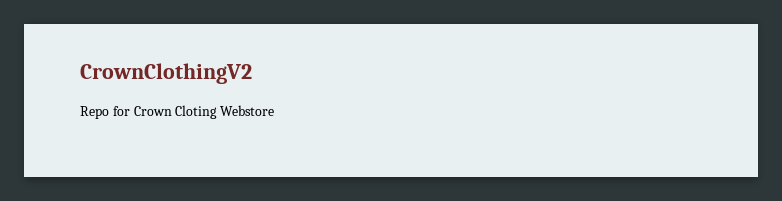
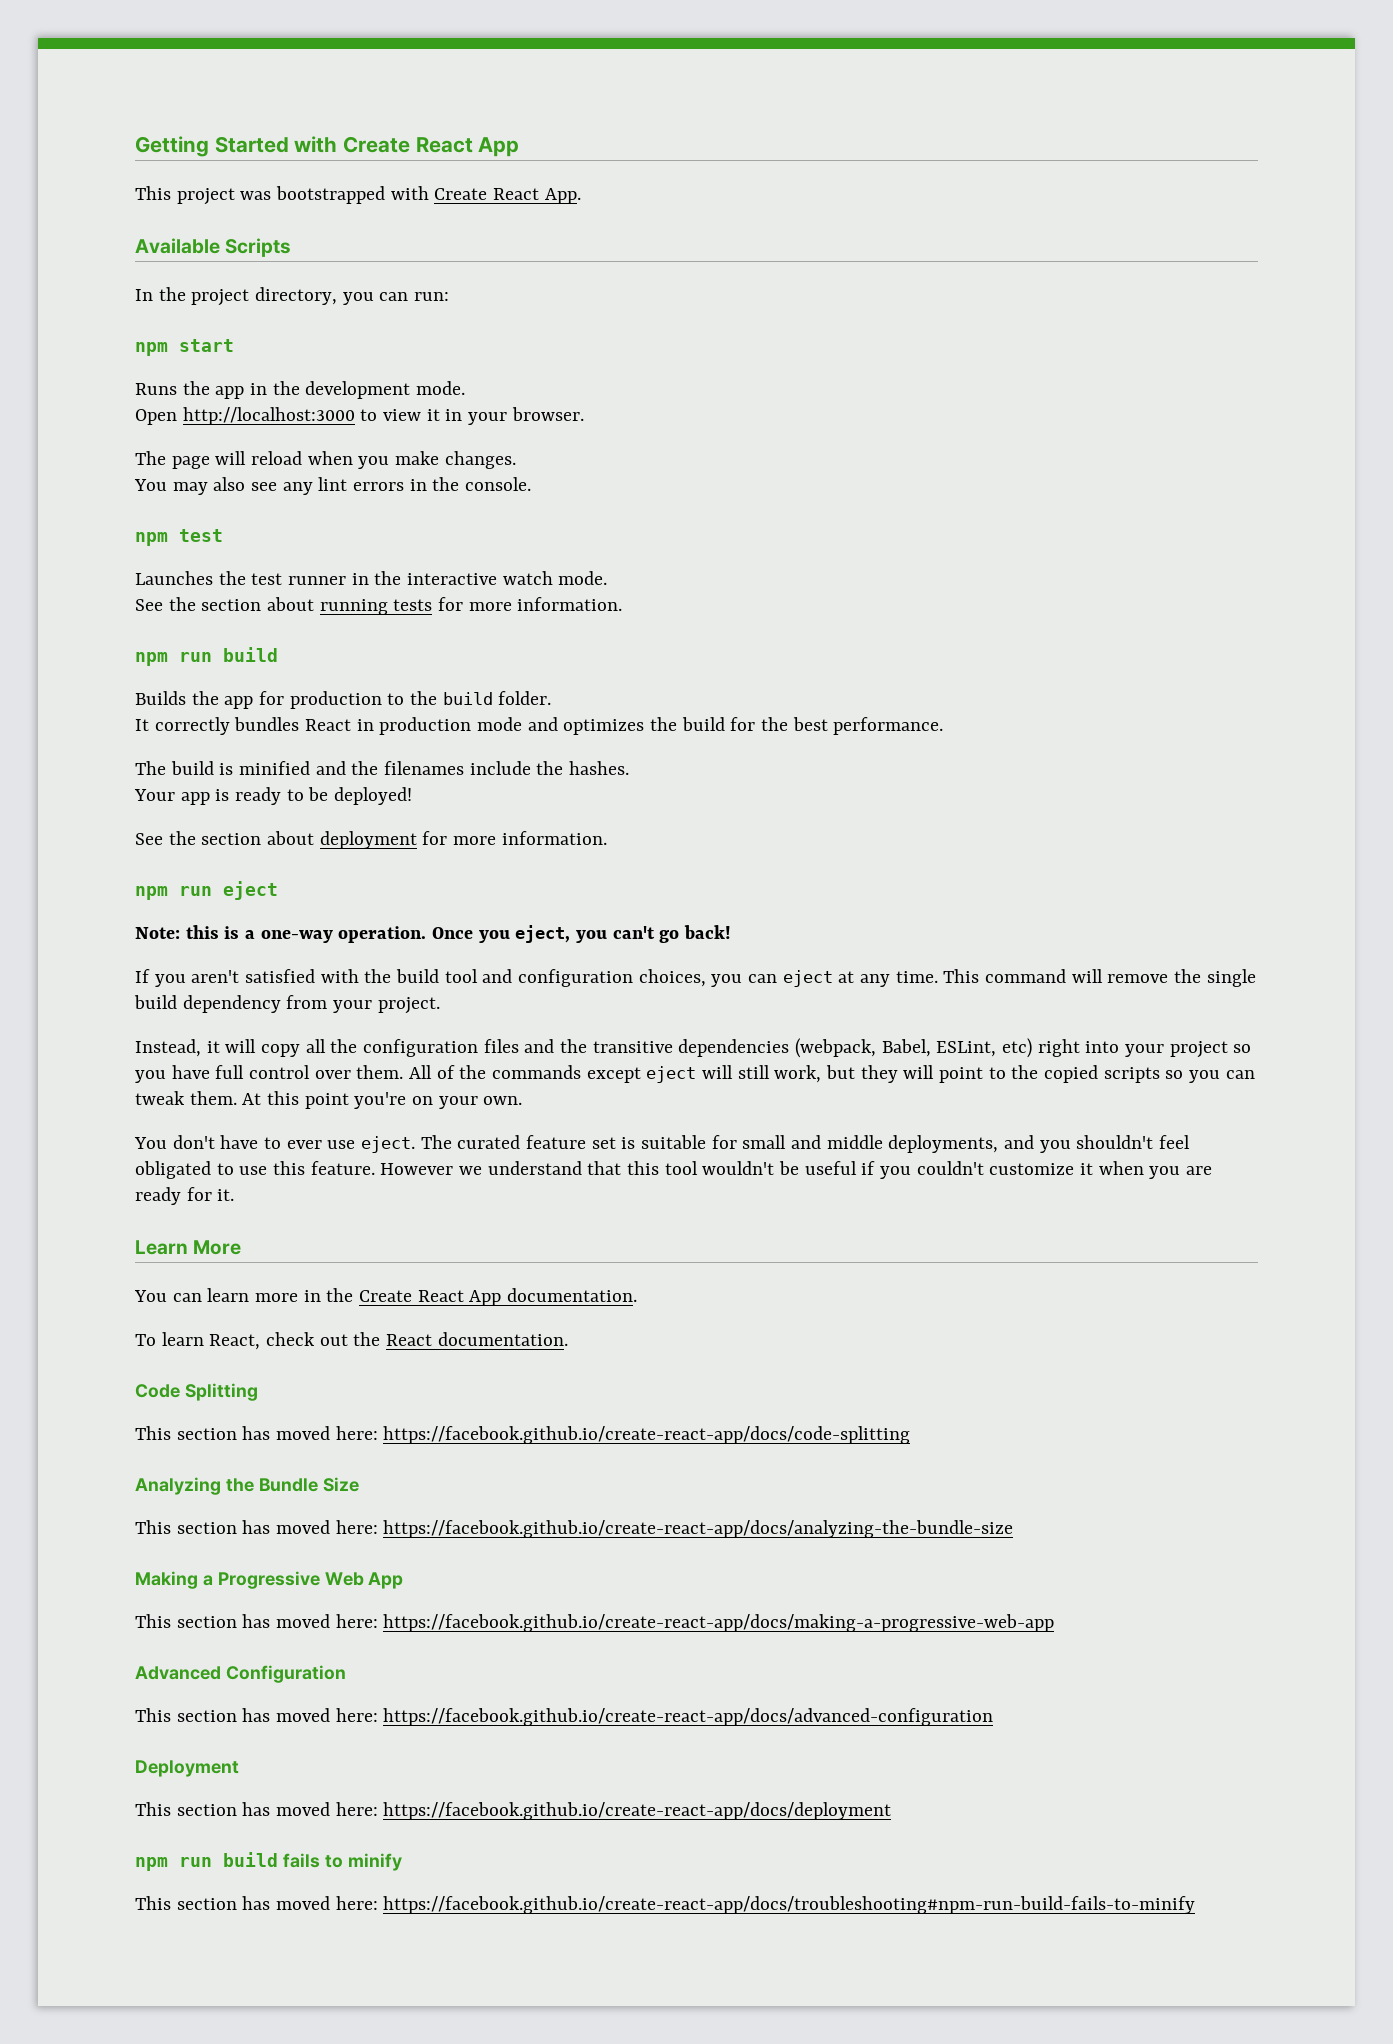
- CrownClothingV2
- Repo for Crown Cloting Webstore
+ Getting Started with Create React App
+ This project was bootstrapped with Create React App.
+ Available Scripts
+ In the project directory, you can run:
+ npm start
+ Runs the app in the development mode.
+ Open http://localhost:3000 to view it in your browser.
+ The page will reload when you make changes.
+ You may also see any lint errors in the console.
+ npm test
+ Launches the test runner in the interactive watch mode.
+ See the section about running tests for more information.
+ npm run build
+ Builds the app for production to the build folder.
+ It correctly bundles React in production mode and optimizes the build for the best performance.
+ The build is minified and the filenames include the hashes.
+ Your app is ready to be deployed!
+ See the section about deployment for more information.
+ npm run eject
+ Note: this is a one-way operation. Once you eject, you can't go back!
+ If you aren't satisfied with the build tool and configuration choices, you can eject at any time. This command will remove the single build dependency from your project.
+ Instead, it will copy all the configuration files and the transitive dependencies (webpack, Babel, ESLint, etc) right into your project so you have full control over them. All of the commands except eject will still work, but they will point to the copied scripts so you can tweak them. At this point you're on your own.
+ You don't have to ever use eject. The curated feature set is suitable for small and middle deployments, and you shouldn't feel obligated to use this feature. However we understand that this tool wouldn't be useful if you couldn't customize it when you are ready for it.
+ Learn More
+ You can learn more in the Create React App documentation.
+ To learn React, check out the React documentation.
+ Code Splitting
+ This section has moved here: https://facebook.github.io/create-react-app/docs/code-splitting
+ Analyzing the Bundle Size
+ This section has moved here: https://facebook.github.io/create-react-app/docs/analyzing-the-bundle-size
+ Making a Progressive Web App
+ This section has moved here: https://facebook.github.io/create-react-app/docs/making-a-progressive-web-app
+ Advanced Configuration
+ This section has moved here: https://facebook.github.io/create-react-app/docs/advanced-configuration
+ Deployment
+ This section has moved here: https://facebook.github.io/create-react-app/docs/deployment
+ npm run build fails to minify
+ This section has moved here: https://facebook.github.io/create-react-app/docs/troubleshooting#npm-run-build-fails-to-minify

